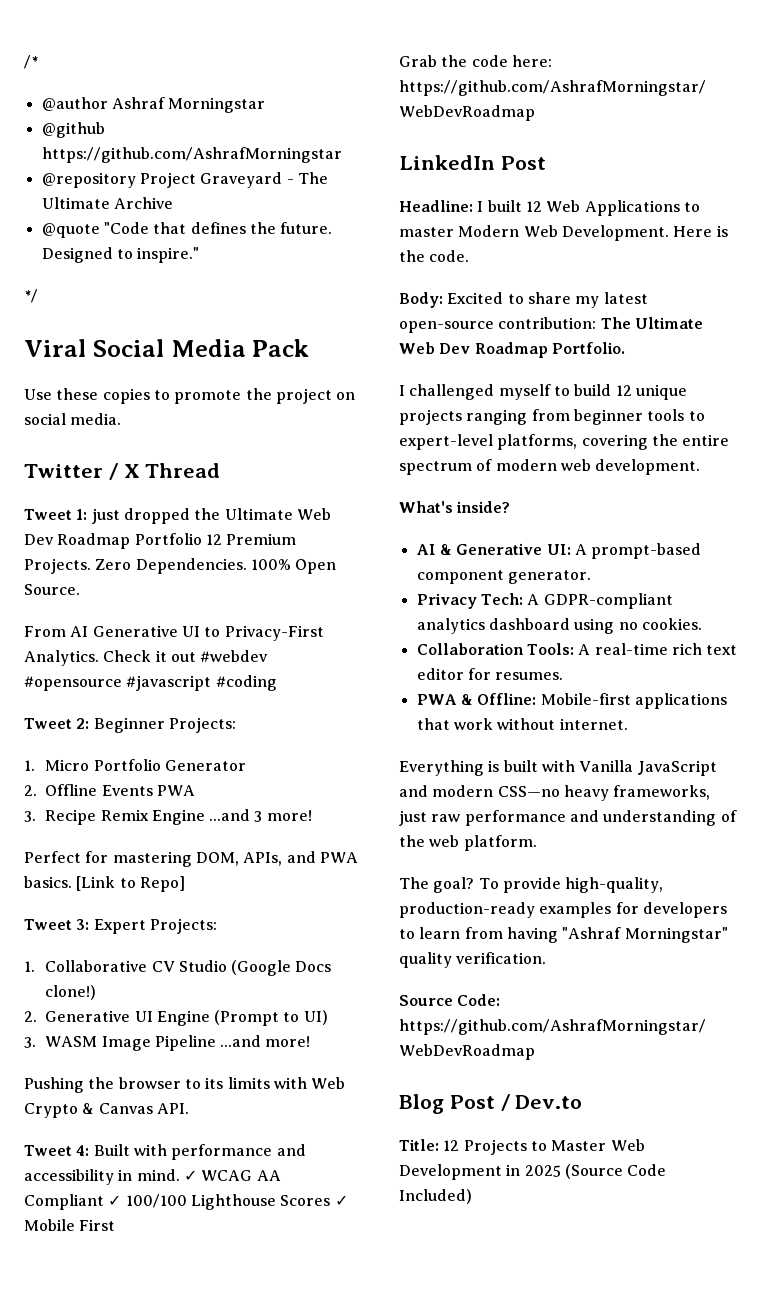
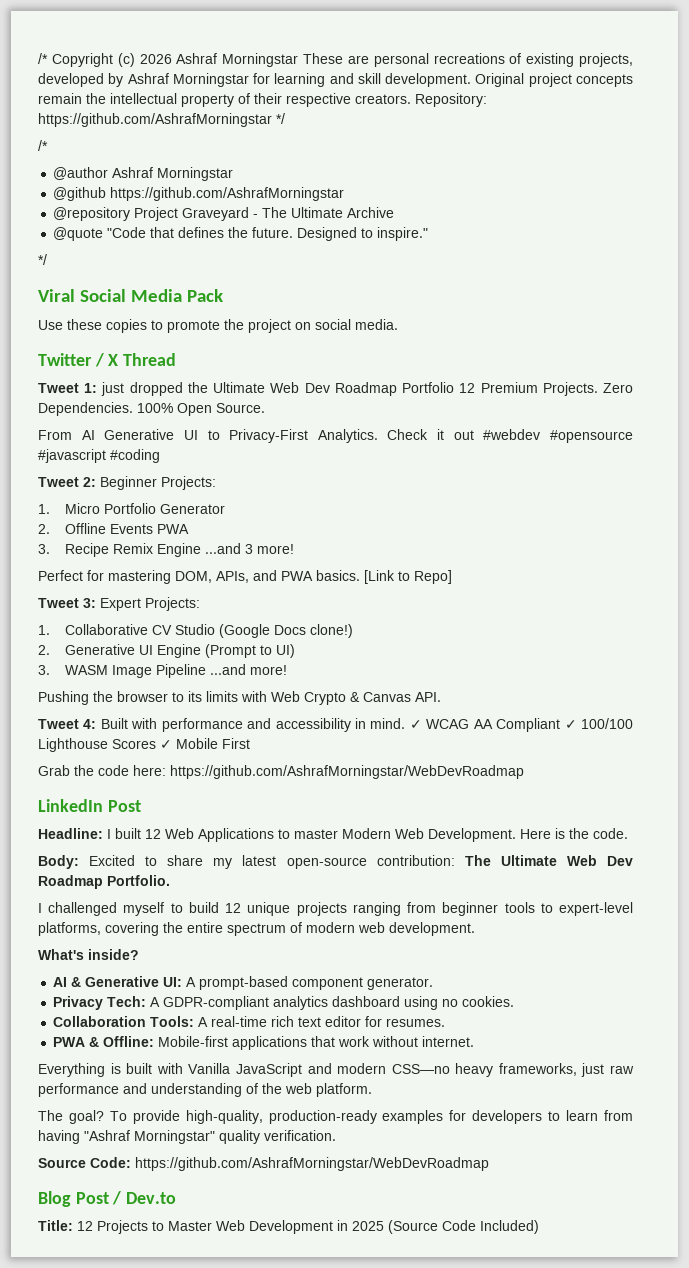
+ /* Copyright (c) 2026 Ashraf Morningstar These are personal recreations of existing projects, developed by Ashraf Morningstar for learning and skill development. Original project concepts remain the intellectual property of their respective creators. Repository: https://github.com/AshrafMorningstar */

